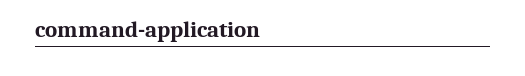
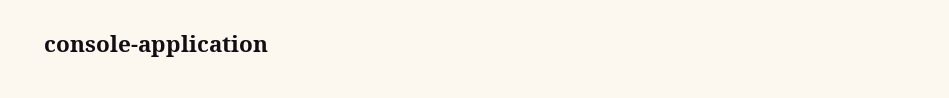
- command-application
+ console-application

